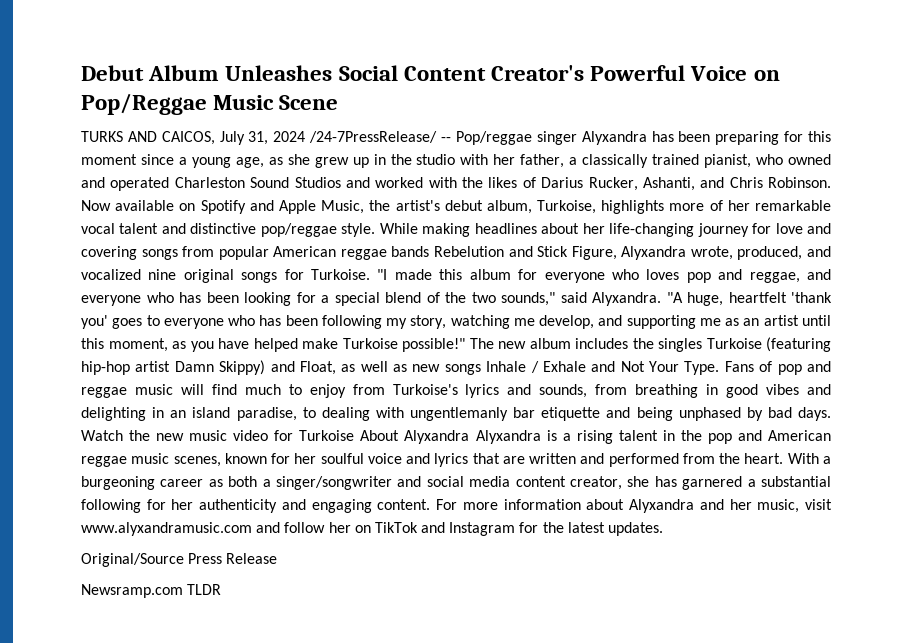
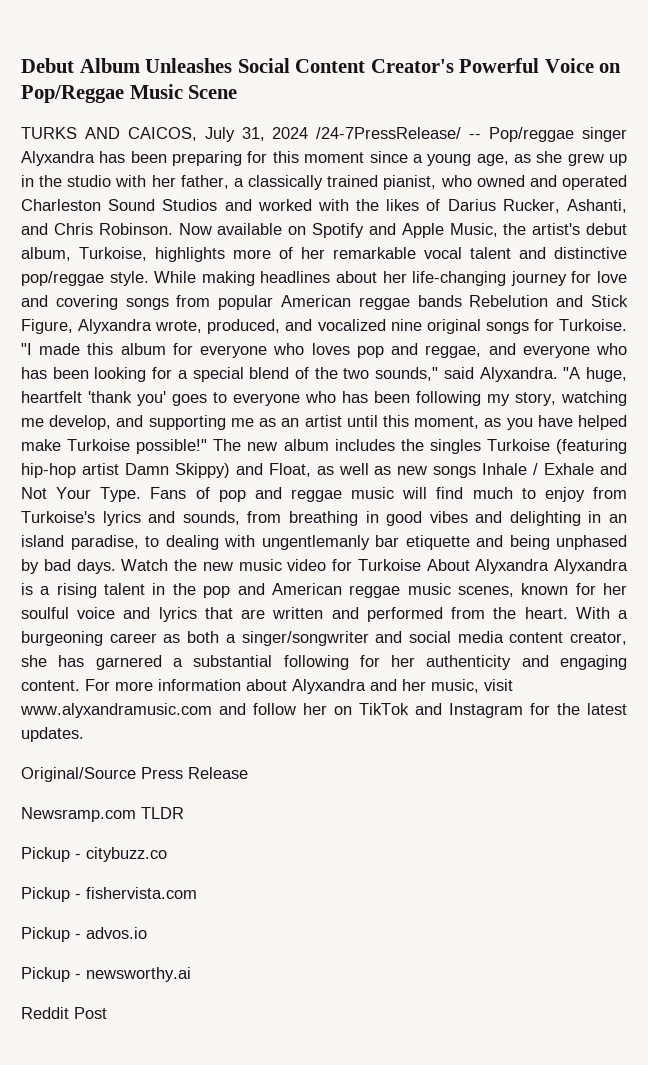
+ Pickup - citybuzz.co
+ Pickup - fishervista.com
+ Pickup - advos.io
+ Pickup - newsworthy.ai
+ Reddit Post

